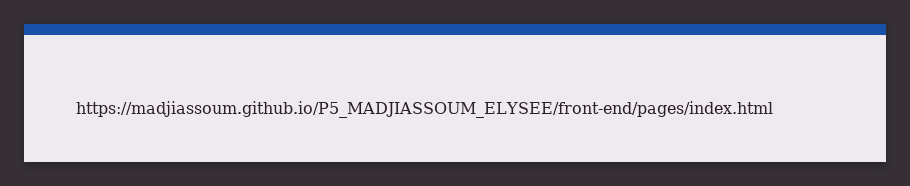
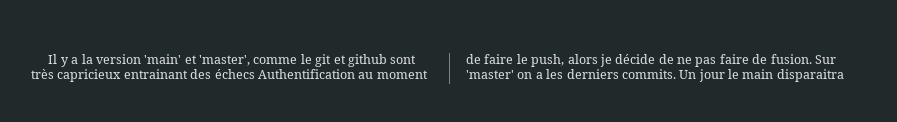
- https://madjiassoum.github.io/P5_MADJIASSOUM_ELYSEE/front-end/pages/index.html
+ Il y a la version 'main' et 'master', comme le git et github sont très capricieux entrainant des échecs Authentification au moment de faire le push, alors je décide de ne pas faire de fusion. Sur 'master' on a les derniers commits. Un jour le main disparaitra

